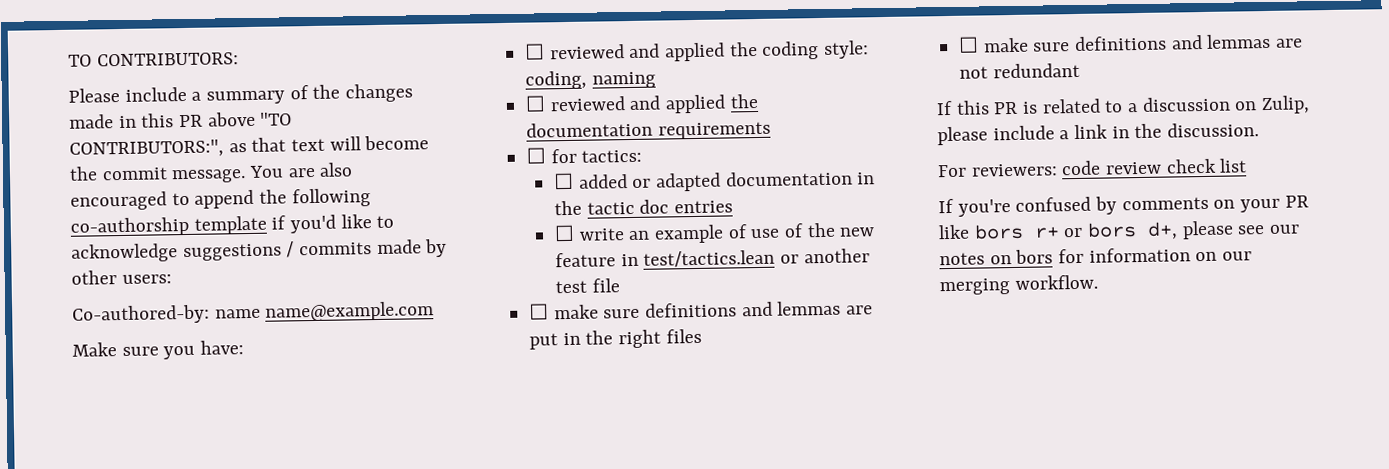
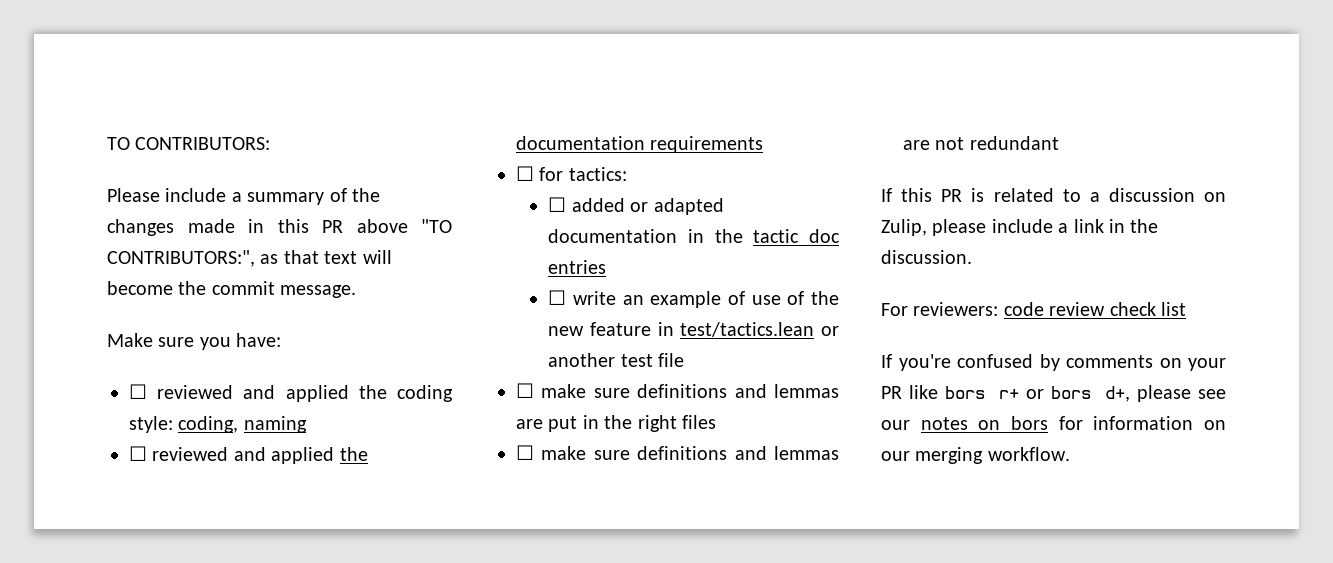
- You are also encouraged to append the following co-authorship template if you'd like to acknowledge suggestions / commits made by other users:
- Co-authored-by: name name@example.com

